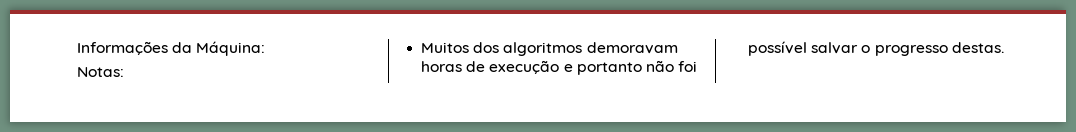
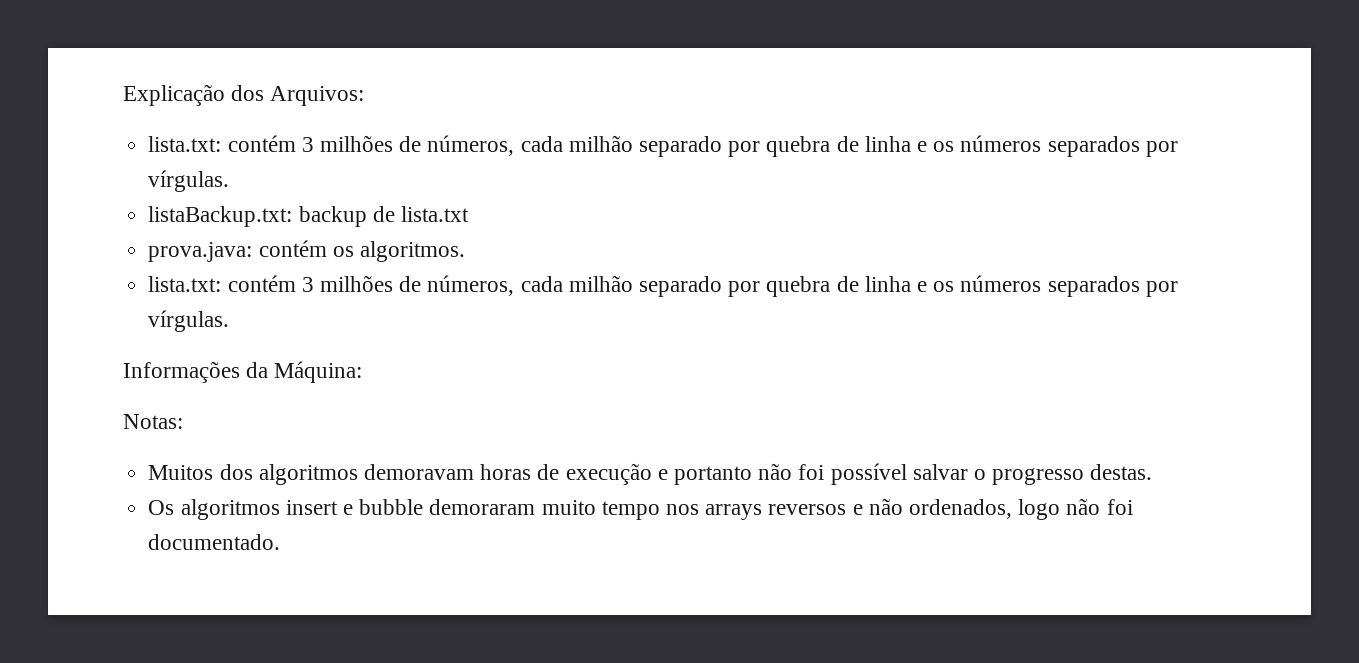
+ Explicação dos Arquivos:
+ lista.txt: contém 3 milhões de números, cada milhão separado por quebra de linha e os números separados por vírgulas.
+ listaBackup.txt: backup de lista.txt
+ prova.java: contém os algoritmos.
+ lista.txt: contém 3 milhões de números, cada milhão separado por quebra de linha e os números separados por vírgulas.
+ Os algoritmos insert e bubble demoraram muito tempo nos arrays reversos e não ordenados, logo não foi documentado.

